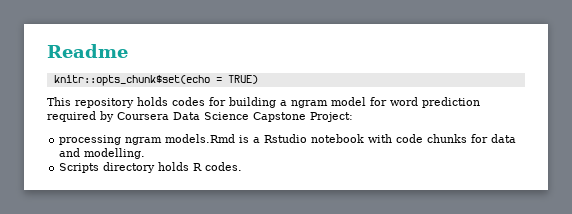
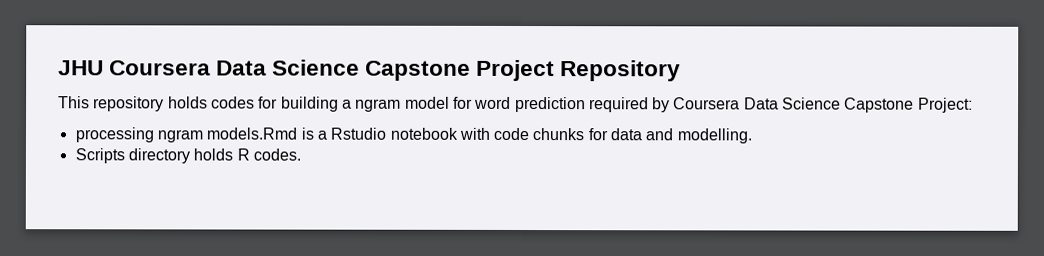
- Readme
- knitr::opts_chunk$set(echo = TRUE)
+ JHU Coursera Data Science Capstone Project Repository

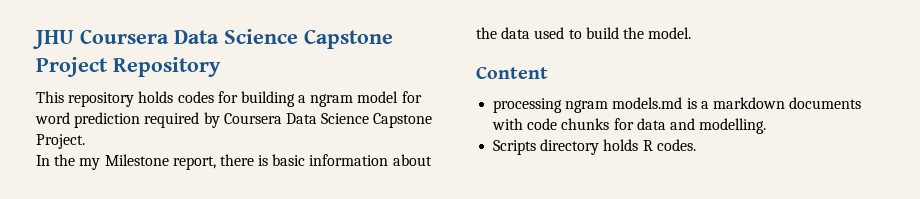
- This repository holds codes for building a ngram model for word prediction required by Coursera Data Science Capstone Project:
+ This repository holds codes for building a ngram model for word prediction required by Coursera Data Science Capstone Project.
+ In the my Milestone report, there is basic information about the data used to build the model.
+ Content
- processing ngram models.Rmd is a Rstudio notebook with code chunks for data and modelling.
+ processing ngram models.md is a markdown documents with code chunks for data and modelling.

